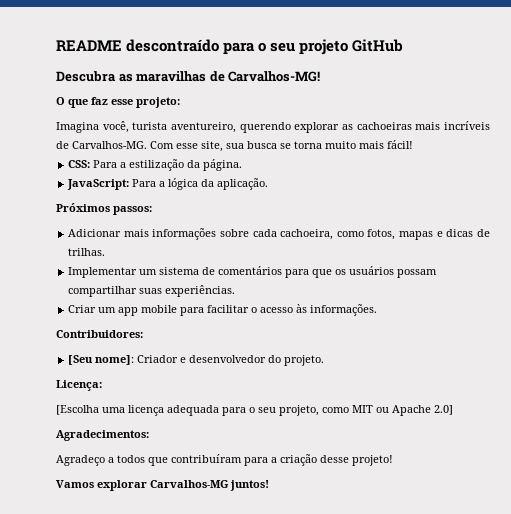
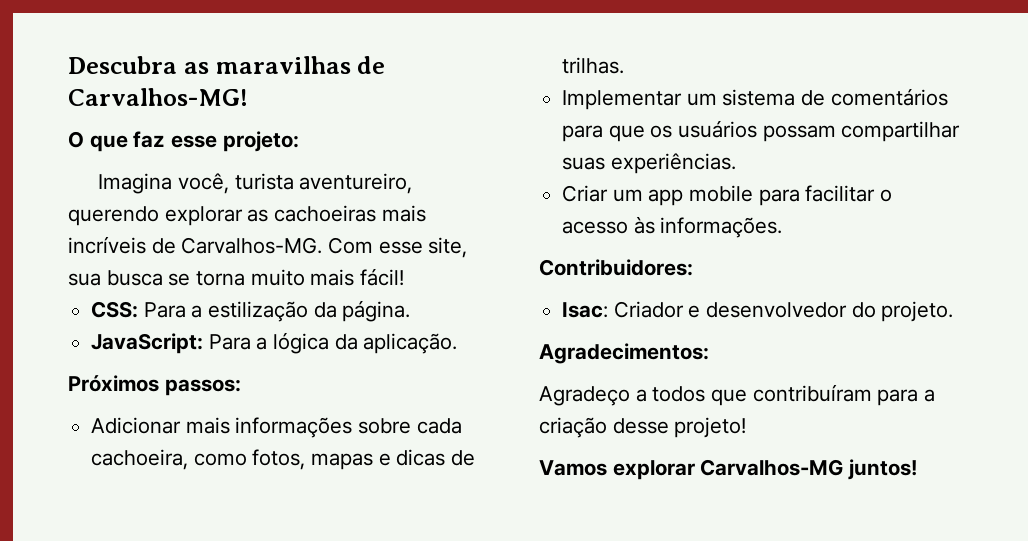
- README descontraído para o seu projeto GitHub
- [Seu nome]: Criador e desenvolvedor do projeto.
+ Isac: Criador e desenvolvedor do projeto.
- Licença:
- [Escolha uma licença adequada para o seu projeto, como MIT ou Apache 2.0]

